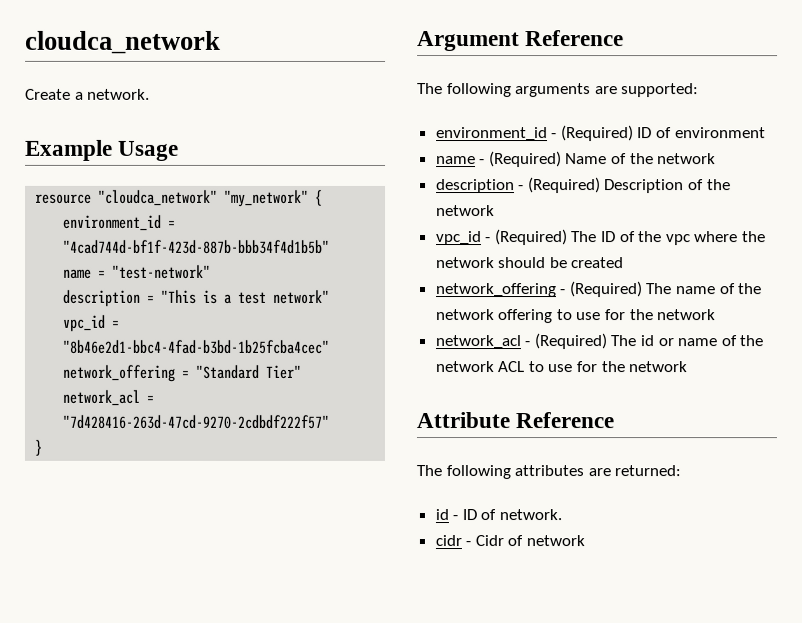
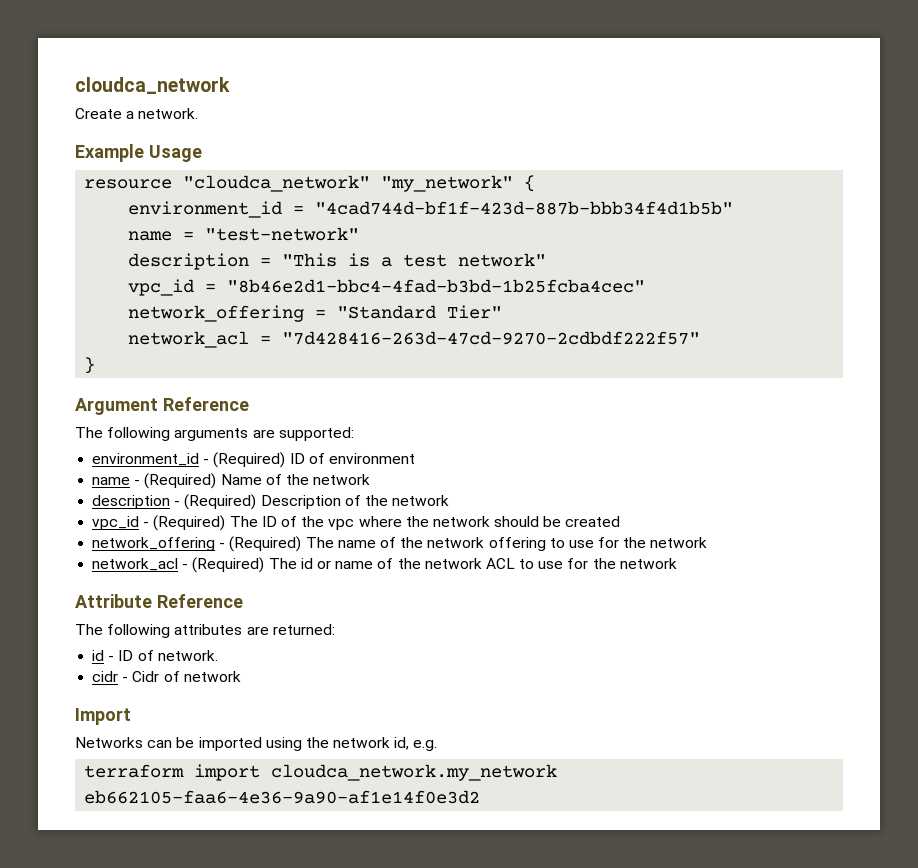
+ Import
+ Networks can be imported using the network id, e.g.
+ terraform import cloudca_network.my_network eb662105-faa6-4e36-9a90-af1e14f0e3d2

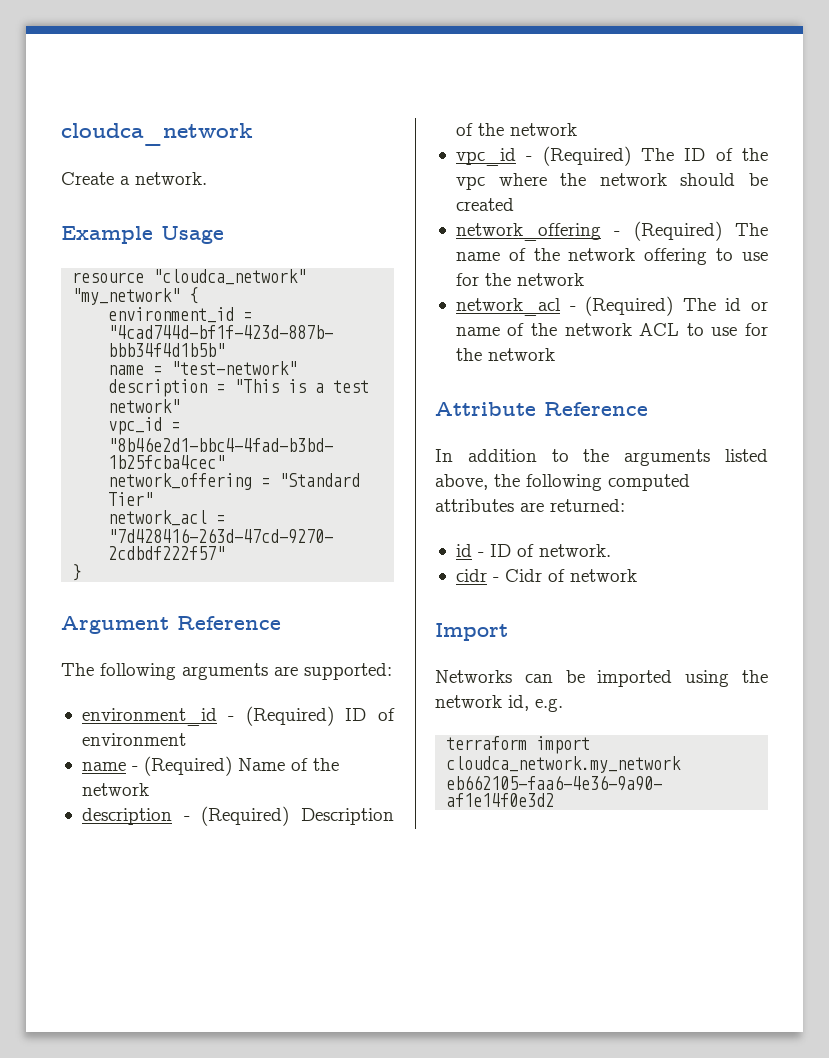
- The following attributes are returned:
+ In addition to the arguments listed above, the following computed attributes are returned:

